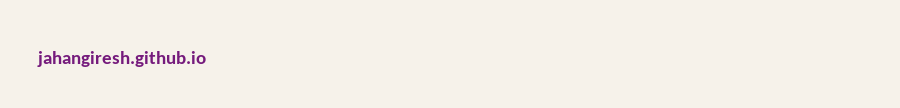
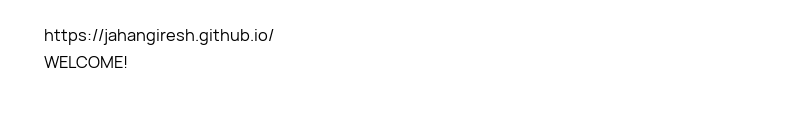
- jahangiresh.github.io
+ https://jahangiresh.github.io/
+ WELCOME!

